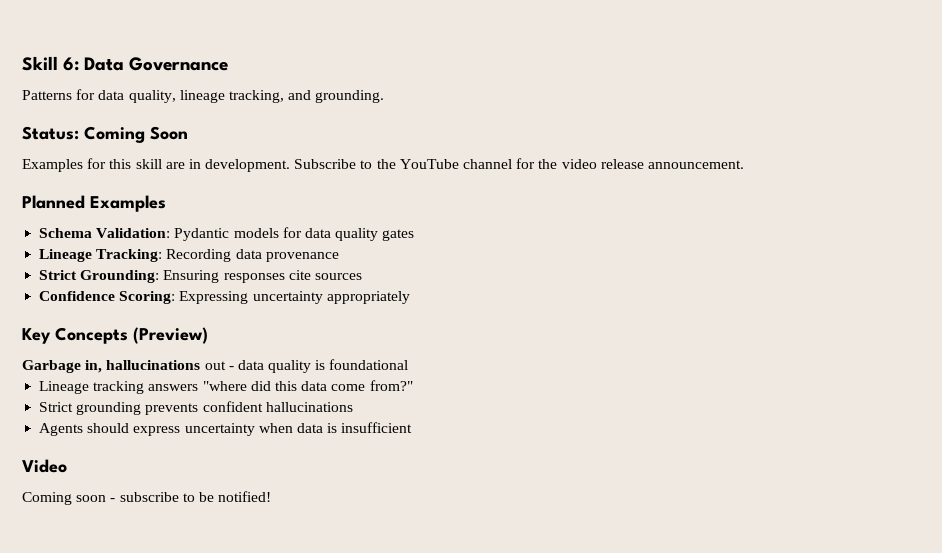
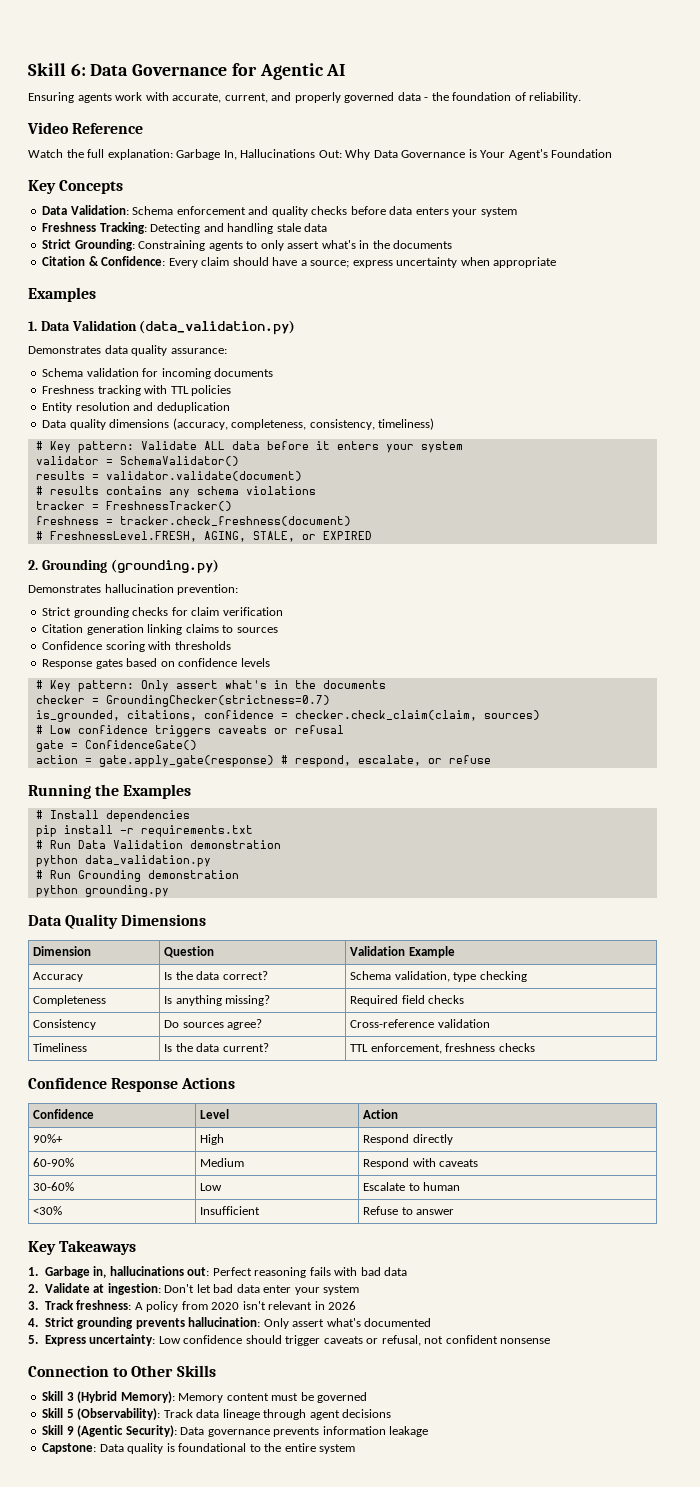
- Skill 6: Data Governance
- Patterns for data quality, lineage tracking, and grounding.
- Status: Coming Soon
- Examples for this skill are in development. Subscribe to the YouTube channel for the video release announcement.
- Planned Examples
- Schema Validation: Pydantic models for data quality gates
- Lineage Tracking: Recording data provenance
- Strict Grounding: Ensuring responses cite sources
- Confidence Scoring: Expressing uncertainty appropriately
- Key Concepts (Preview)
- Garbage in, hallucinations out - data quality is foundational
- Lineage tracking answers "where did this data come from?"
- Strict grounding prevents confident hallucinations
- Agents should express uncertainty when data is insufficient
- Video
- Coming soon - subscribe to be notified!
+ Skill 6: Data Governance for Agentic AI
+ Ensuring agents work with accurate, current, and properly governed data - the foundation of reliability.
+ Video Reference
+ Watch the full explanation: Garbage In, Hallucinations Out: Why Data Governance is Your Agent's Foundation
+ Key Concepts
+ Data Validation: Schema enforcement and quality checks before data enters your system
+ Freshness Tracking: Detecting and handling stale data
+ Strict Grounding: Constraining agents to only assert what's in the documents
+ Citation & Confidence: Every claim should have a source; express uncertainty when appropriate
+ Examples
+ 1. Data Validation (data_validation.py)
+ Demonstrates data quality assurance:
+ Schema validation for incoming documents
+ Freshness tracking with TTL policies
+ Entity resolution and deduplication
+ Data quality dimensions (accuracy, completeness, consistency, timeliness)
+ # Key pattern: Validate ALL data before it enters your system
+ validator = SchemaValidator()
+ results = validator.validate(document)
+ # results contains any schema violations
+ tracker = FreshnessTracker()
+ freshness = tracker.check_freshness(document)
+ # FreshnessLevel.FRESH, AGING, STALE, or EXPIRED
+ 2. Grounding (grounding.py)
+ Demonstrates hallucination prevention:
+ Strict grounding checks for claim verification
+ Citation generation linking claims to sources
+ Confidence scoring with thresholds
+ Response gates based on confidence levels
+ # Key pattern: Only assert what's in the documents
+ checker = GroundingChecker(strictness=0.7)
+ is_grounded, citations, confidence = checker.check_claim(claim, sources)
+ # Low confidence triggers caveats or refusal
+ gate = ConfidenceGate()
+ action = gate.apply_gate(response) # respond, escalate, or refuse
+ Running the Examples
+ # Install dependencies
+ pip install -r requirements.txt
+ # Run Data Validation demonstration
+ python data_validation.py
+ # Run Grounding demonstration
+ python grounding.py
+ Data Quality Dimensions
+ Dimension | Question | Validation Example
+ Accuracy | Is the data correct? | Schema validation, type checking
+ Completeness | Is anything missing? | Required field checks
+ Consistency | Do sources agree? | Cross-reference validation
+ Timeliness | Is the data current? | TTL enforcement, freshness checks
+ Confidence Response Actions
+ Confidence | Level | Action
+ 90%+ | High | Respond directly
+ 60-90% | Medium | Respond with caveats
+ 30-60% | Low | Escalate to human
+ <30% | Insufficient | Refuse to answer
+ Key Takeaways
+ 1. Garbage in, hallucinations out: Perfect reasoning fails with bad data
+ 2. Validate at ingestion: Don't let bad data enter your system
+ 3. Track freshness: A policy from 2020 isn't relevant in 2026
+ 4. Strict grounding prevents hallucination: Only assert what's documented
+ 5. Express uncertainty: Low confidence should trigger caveats or refusal, not confident nonsense
+ Connection to Other Skills
+ Skill 3 (Hybrid Memory): Memory content must be governed
+ Skill 5 (Observability): Track data lineage through agent decisions
+ Skill 9 (Agentic Security): Data governance prevents information leakage
+ Capstone: Data quality is foundational to the entire system

